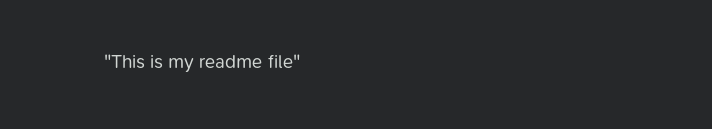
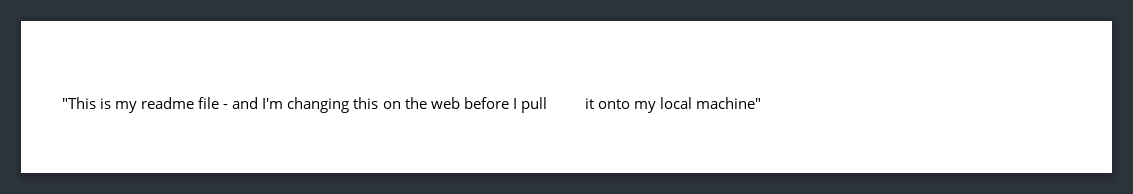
- "This is my readme file"
+ "This is my readme file - and I'm changing this on the web before I pull it onto my local machine"

